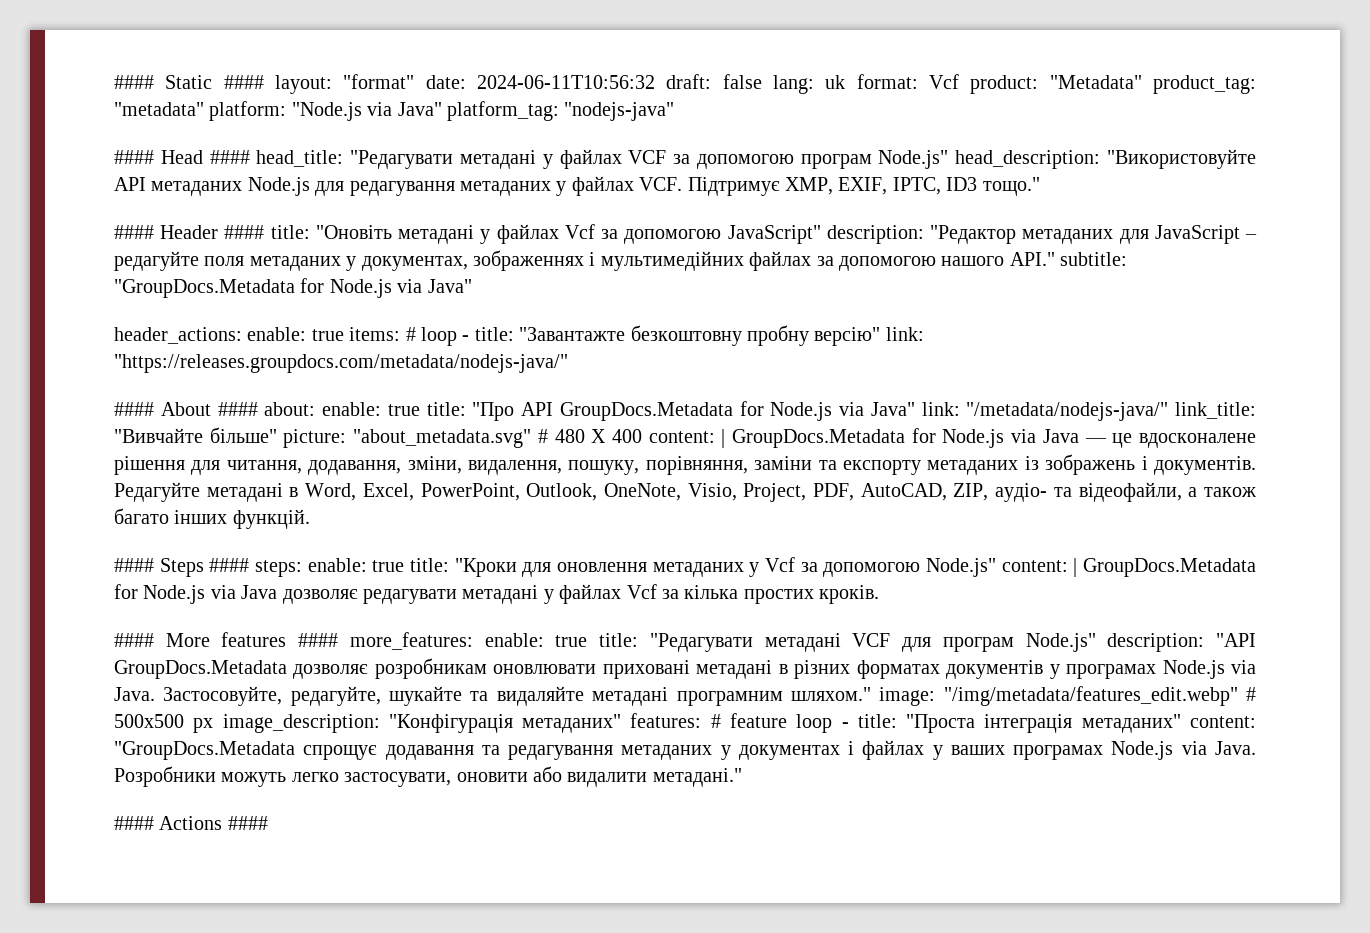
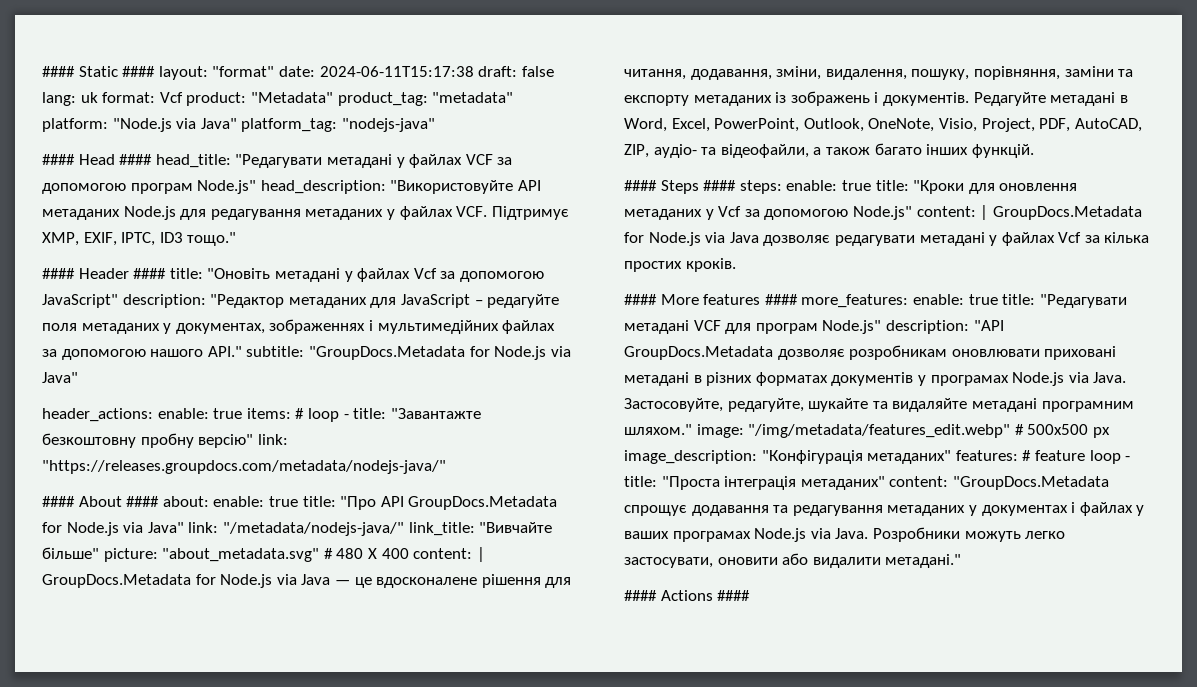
- #### Static #### layout: "format" date: 2024-06-11T10:56:32 draft: false lang: uk format: Vcf product: "Metadata" product_tag: "metadata" platform: "Node.js via Java" platform_tag: "nodejs-java"
+ #### Static #### layout: "format" date: 2024-06-11T15:17:38 draft: false lang: uk format: Vcf product: "Metadata" product_tag: "metadata" platform: "Node.js via Java" platform_tag: "nodejs-java"

